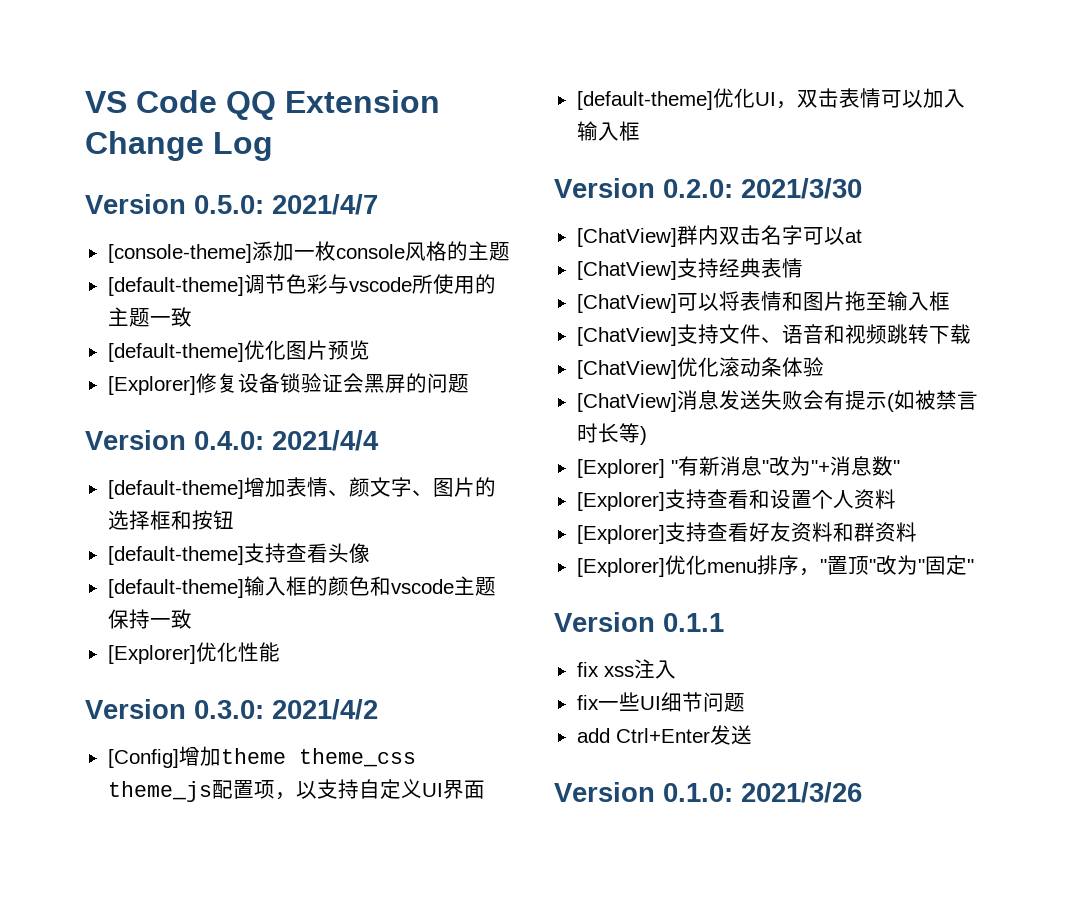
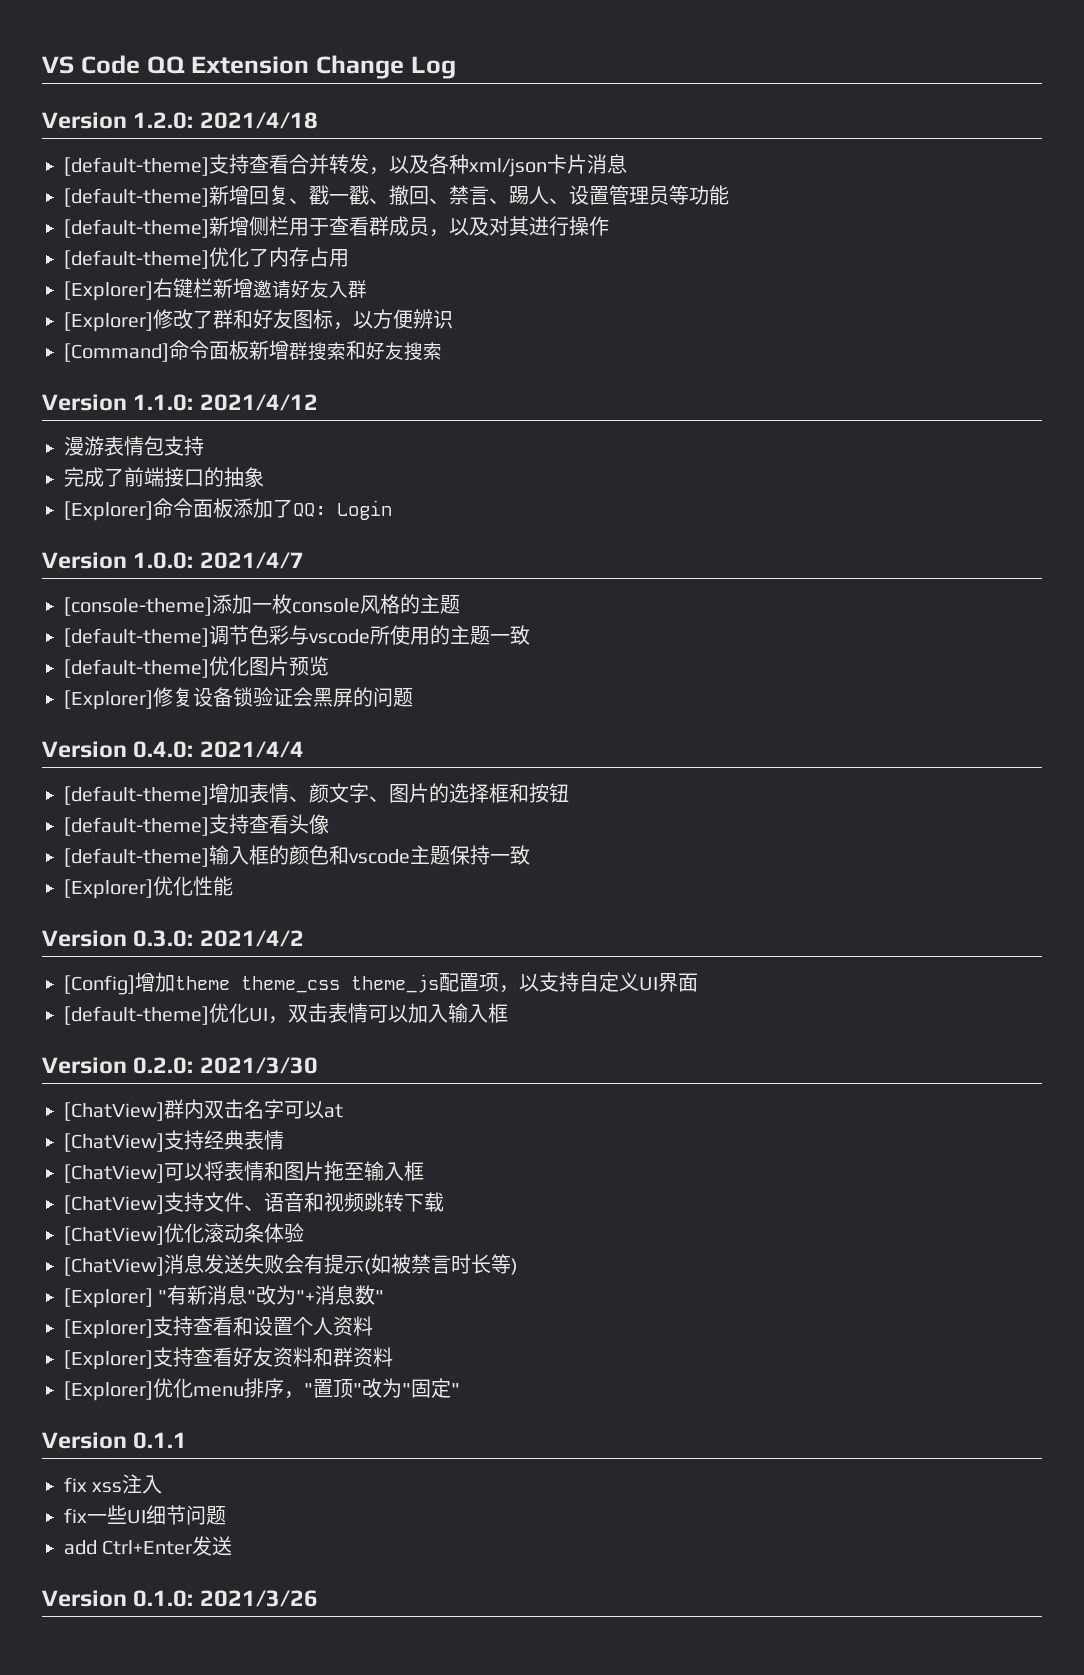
- Version 0.5.0: 2021/4/7
+ Version 1.2.0: 2021/4/18
+ [default-theme]支持查看合并转发，以及各种xml/json卡片消息
+ [default-theme]新增回复、戳一戳、撤回、禁言、踢人、设置管理员等功能
+ [default-theme]新增侧栏用于查看群成员，以及对其进行操作
+ [default-theme]优化了内存占用
+ [Explorer]右键栏新增邀请好友入群
+ [Explorer]修改了群和好友图标，以方便辨识
+ [Command]命令面板新增群搜索和好友搜索
+ Version 1.1.0: 2021/4/12
+ 漫游表情包支持
+ 完成了前端接口的抽象
+ [Explorer]命令面板添加了QQ: Login
+ Version 1.0.0: 2021/4/7

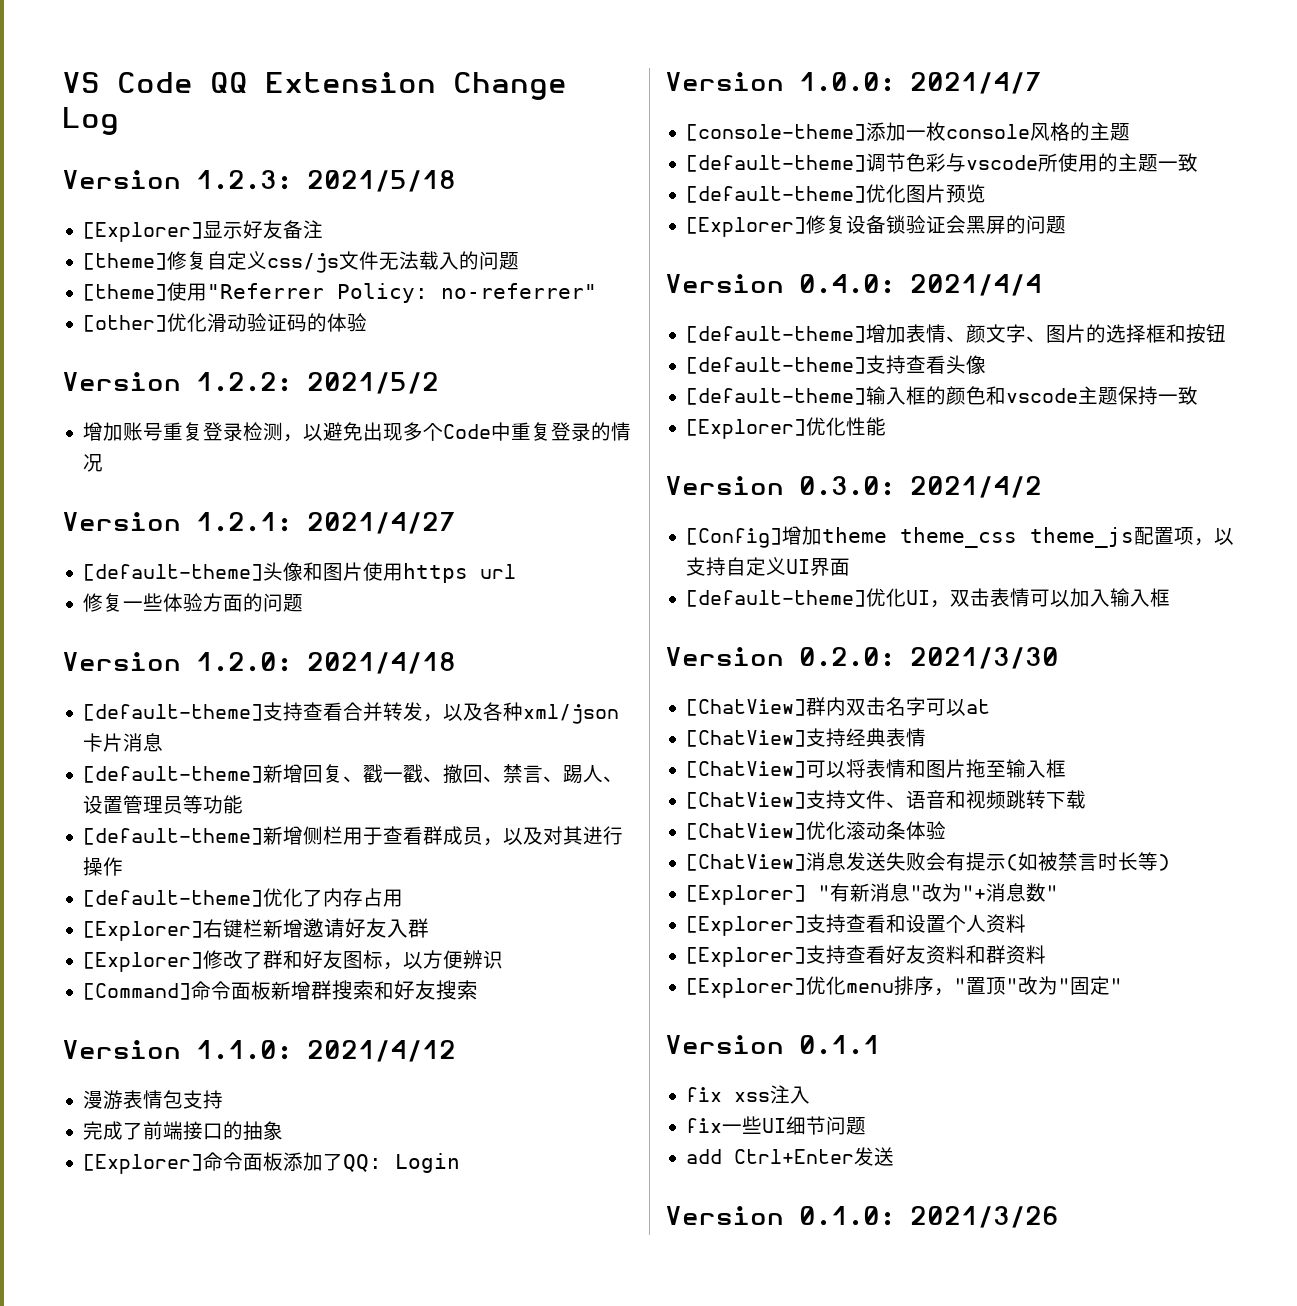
+ Version 1.2.3: 2021/5/18
+ [Explorer]显示好友备注
+ [theme]修复自定义css/js文件无法载入的问题
+ [theme]使用"Referrer Policy: no-referrer"
+ [other]优化滑动验证码的体验
+ Version 1.2.2: 2021/5/2
+ 增加账号重复登录检测，以避免出现多个Code中重复登录的情况
+ Version 1.2.1: 2021/4/27
+ [default-theme]头像和图片使用https url
+ 修复一些体验方面的问题

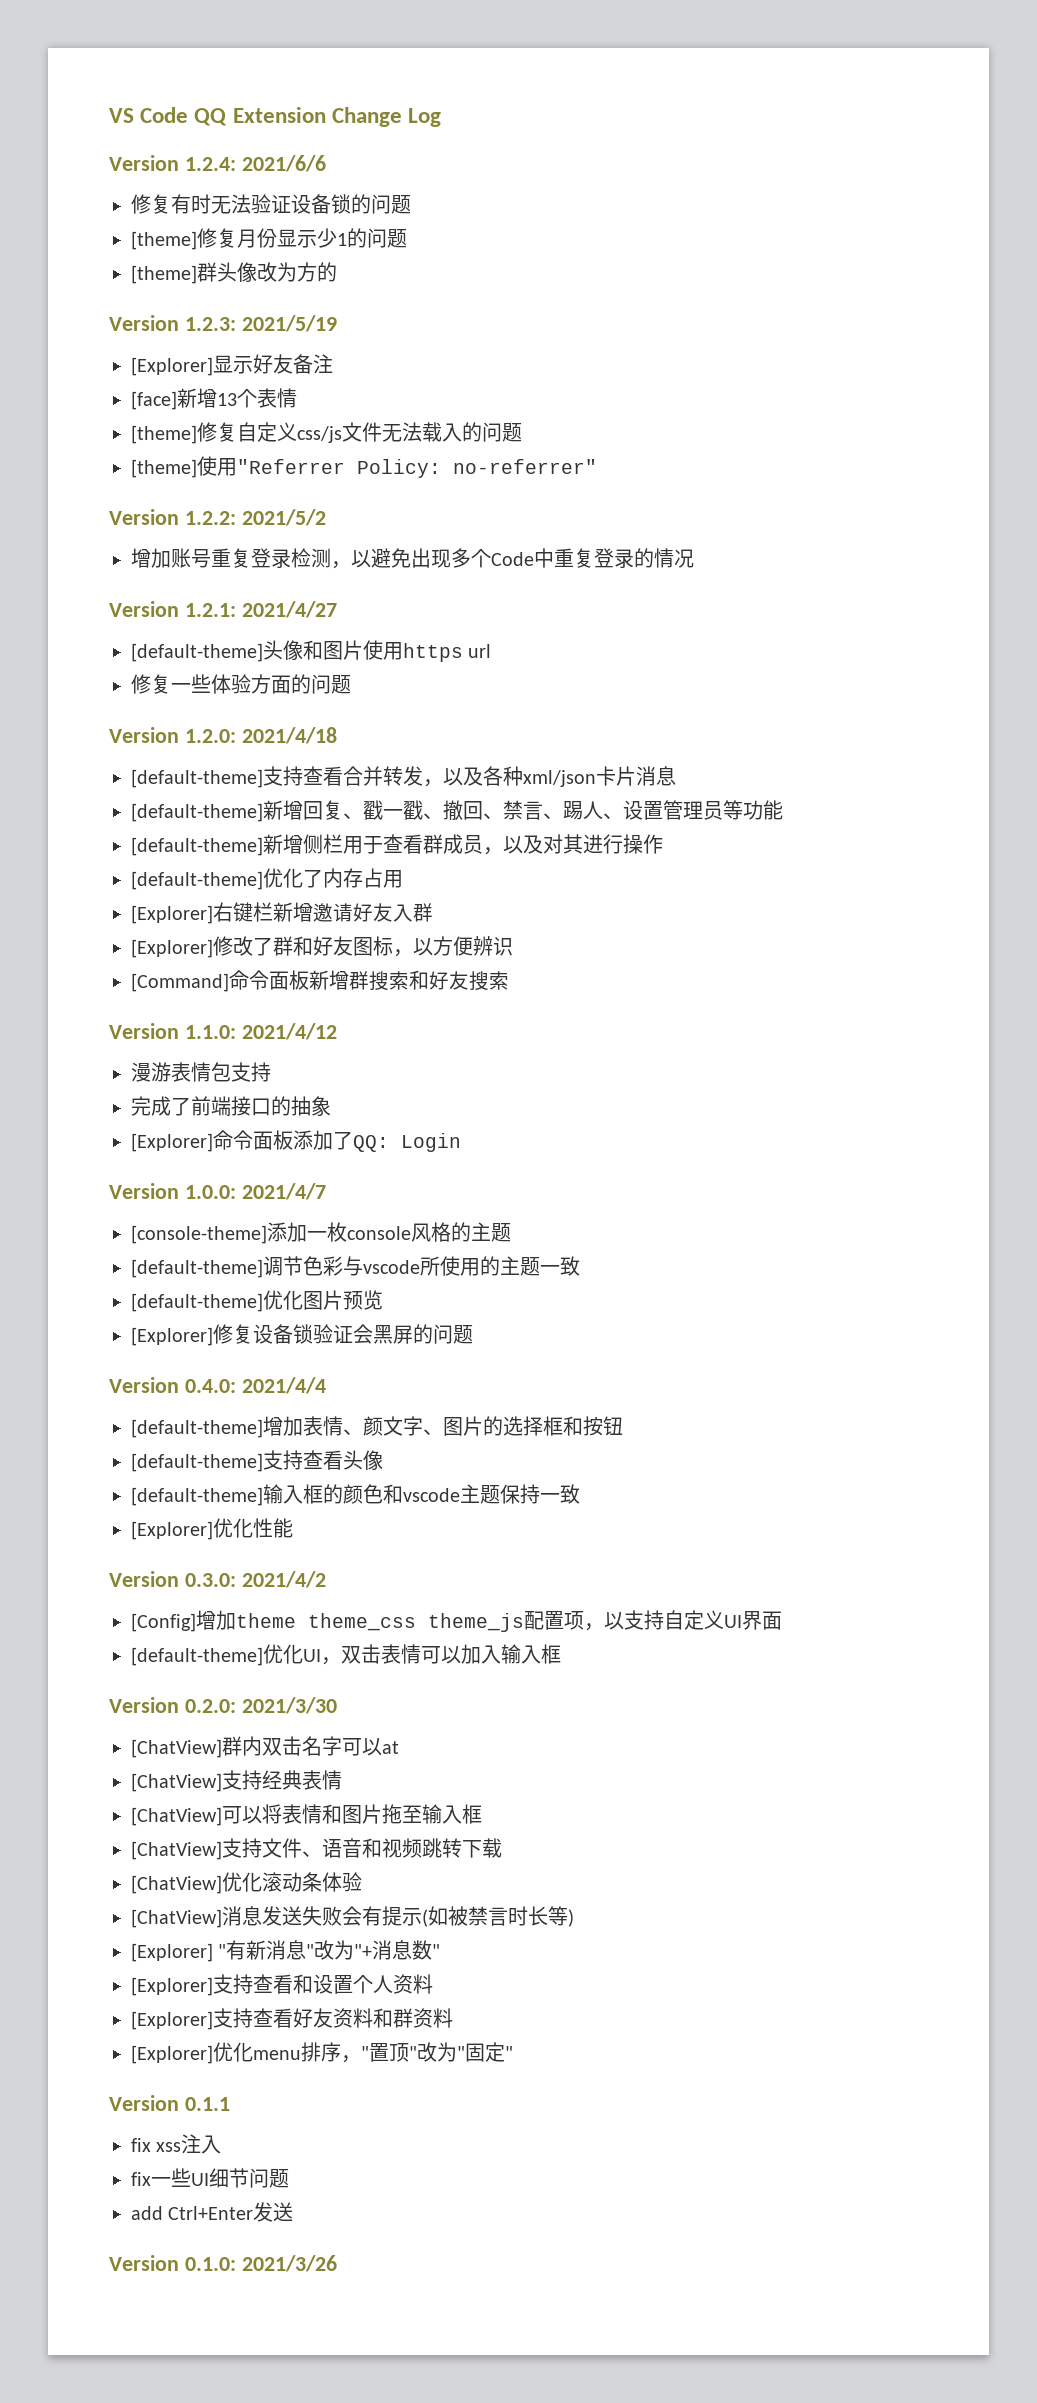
+ Version 1.2.4: 2021/6/6
+ 修复有时无法验证设备锁的问题
+ [theme]修复月份显示少1的问题
+ [theme]群头像改为方的
- Version 1.2.3: 2021/5/18
+ Version 1.2.3: 2021/5/19
+ [face]新增13个表情
- [other]优化滑动验证码的体验

